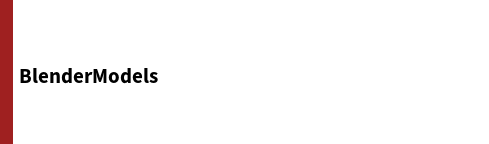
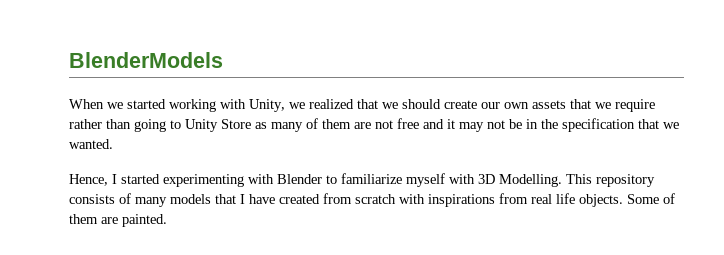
+ When we started working with Unity, we realized that we should create our own assets that we require rather than going to Unity Store as many of them are not free and it may not be in the specification that we wanted.
+ Hence, I started experimenting with Blender to familiarize myself with 3D Modelling. This repository consists of many models that I have created from scratch with inspirations from real life objects. Some of them are painted.

